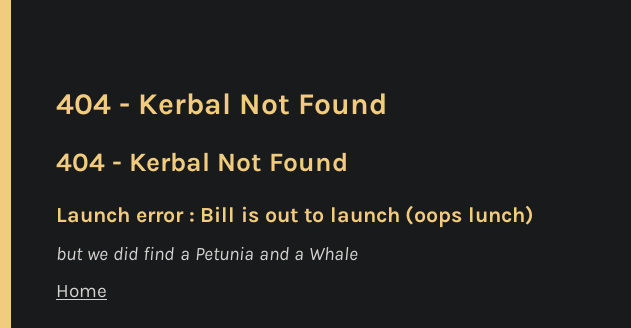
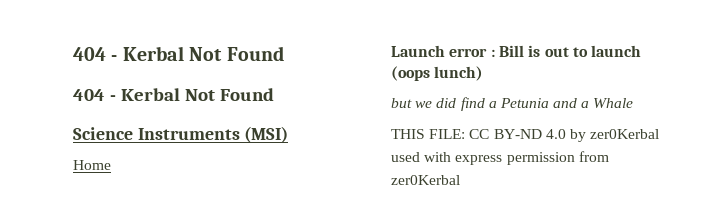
+ Science Instruments (MSI)
+ Home
- Home
+ THIS FILE: CC BY-ND 4.0 by zer0Kerbal used with express permission from zer0Kerbal

